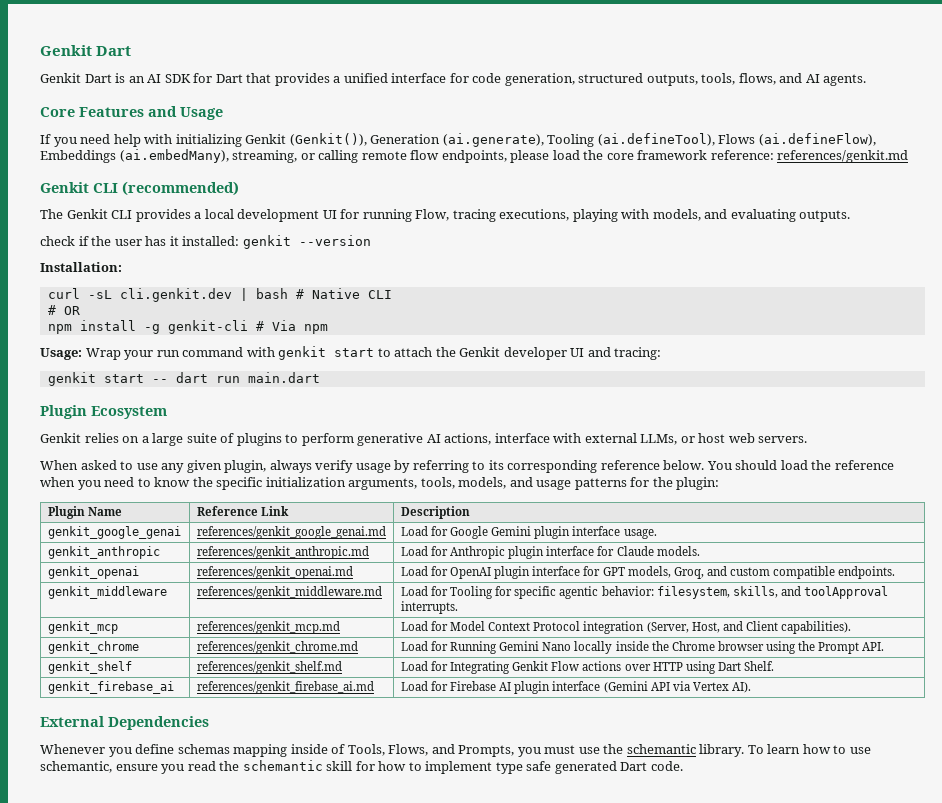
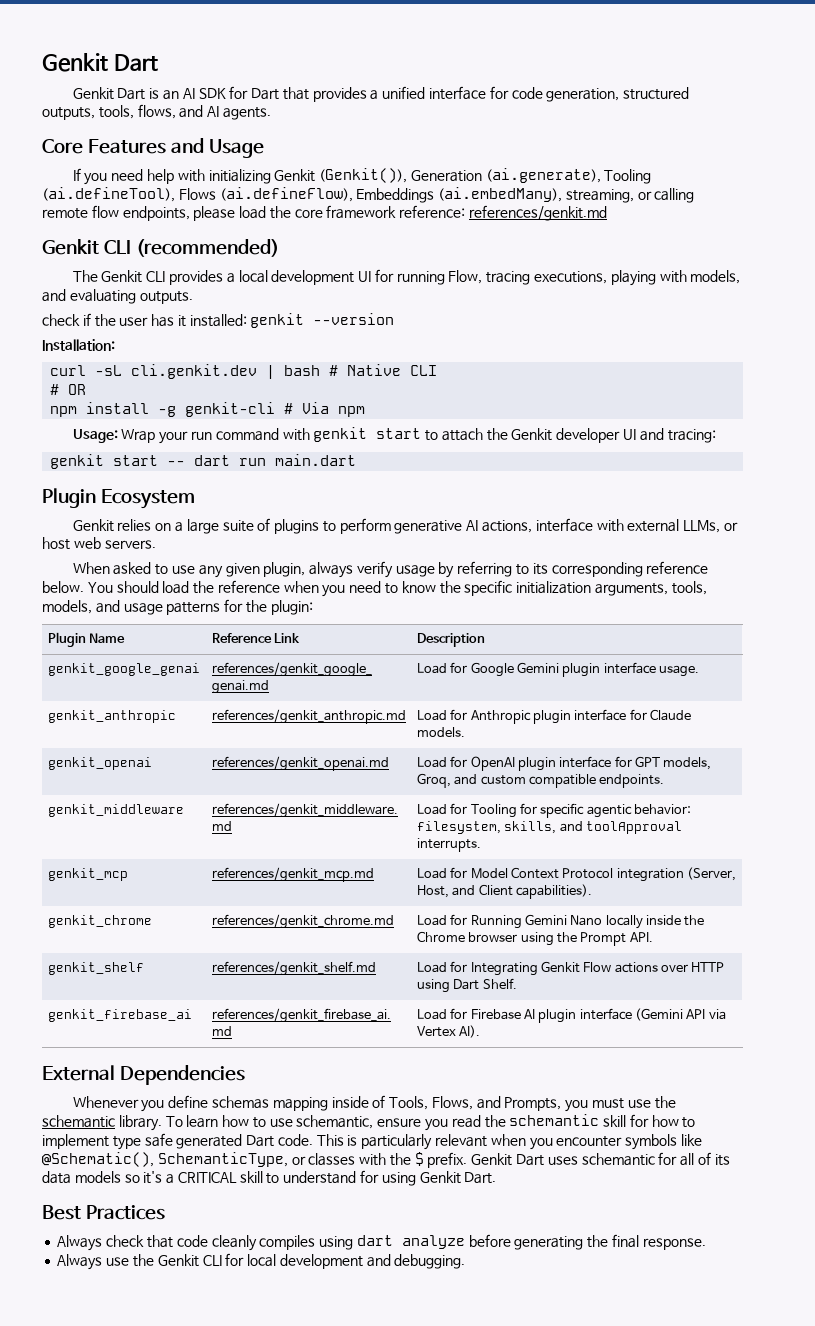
+ This is particularly relevant when you encounter symbols like @Schematic(), SchemanticType, or classes with the $ prefix. Genkit Dart uses schemantic for all of its data models so it's a CRITICAL skill to understand for using Genkit Dart.
+ Best Practices
+ Always check that code cleanly compiles using dart analyze before generating the final response.
+ Always use the Genkit CLI for local development and debugging.

